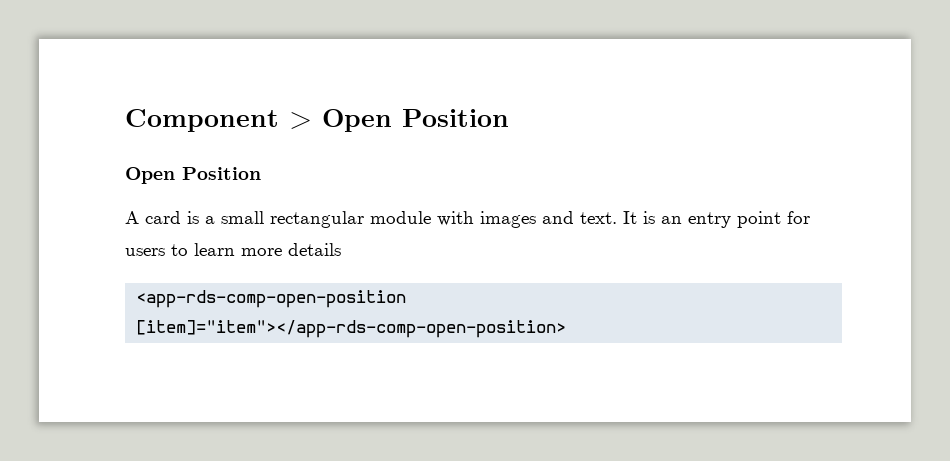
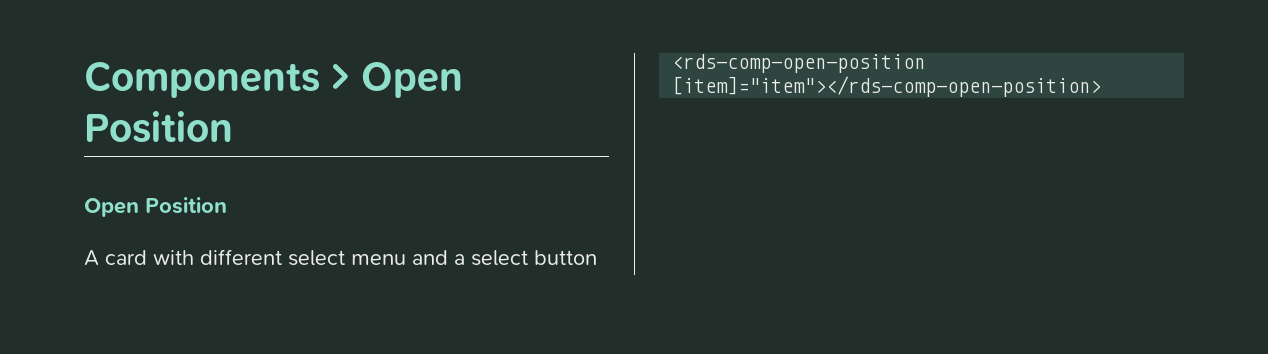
- Component > Open Position
+ Components > Open Position
- A card is a small rectangular module with images and text. It is an entry point for users to learn more details
- <app-rds-comp-open-position [item]="item"></app-rds-comp-open-position>
+ A card with different select menu and a select button
+ <rds-comp-open-position [item]="item"></rds-comp-open-position>

